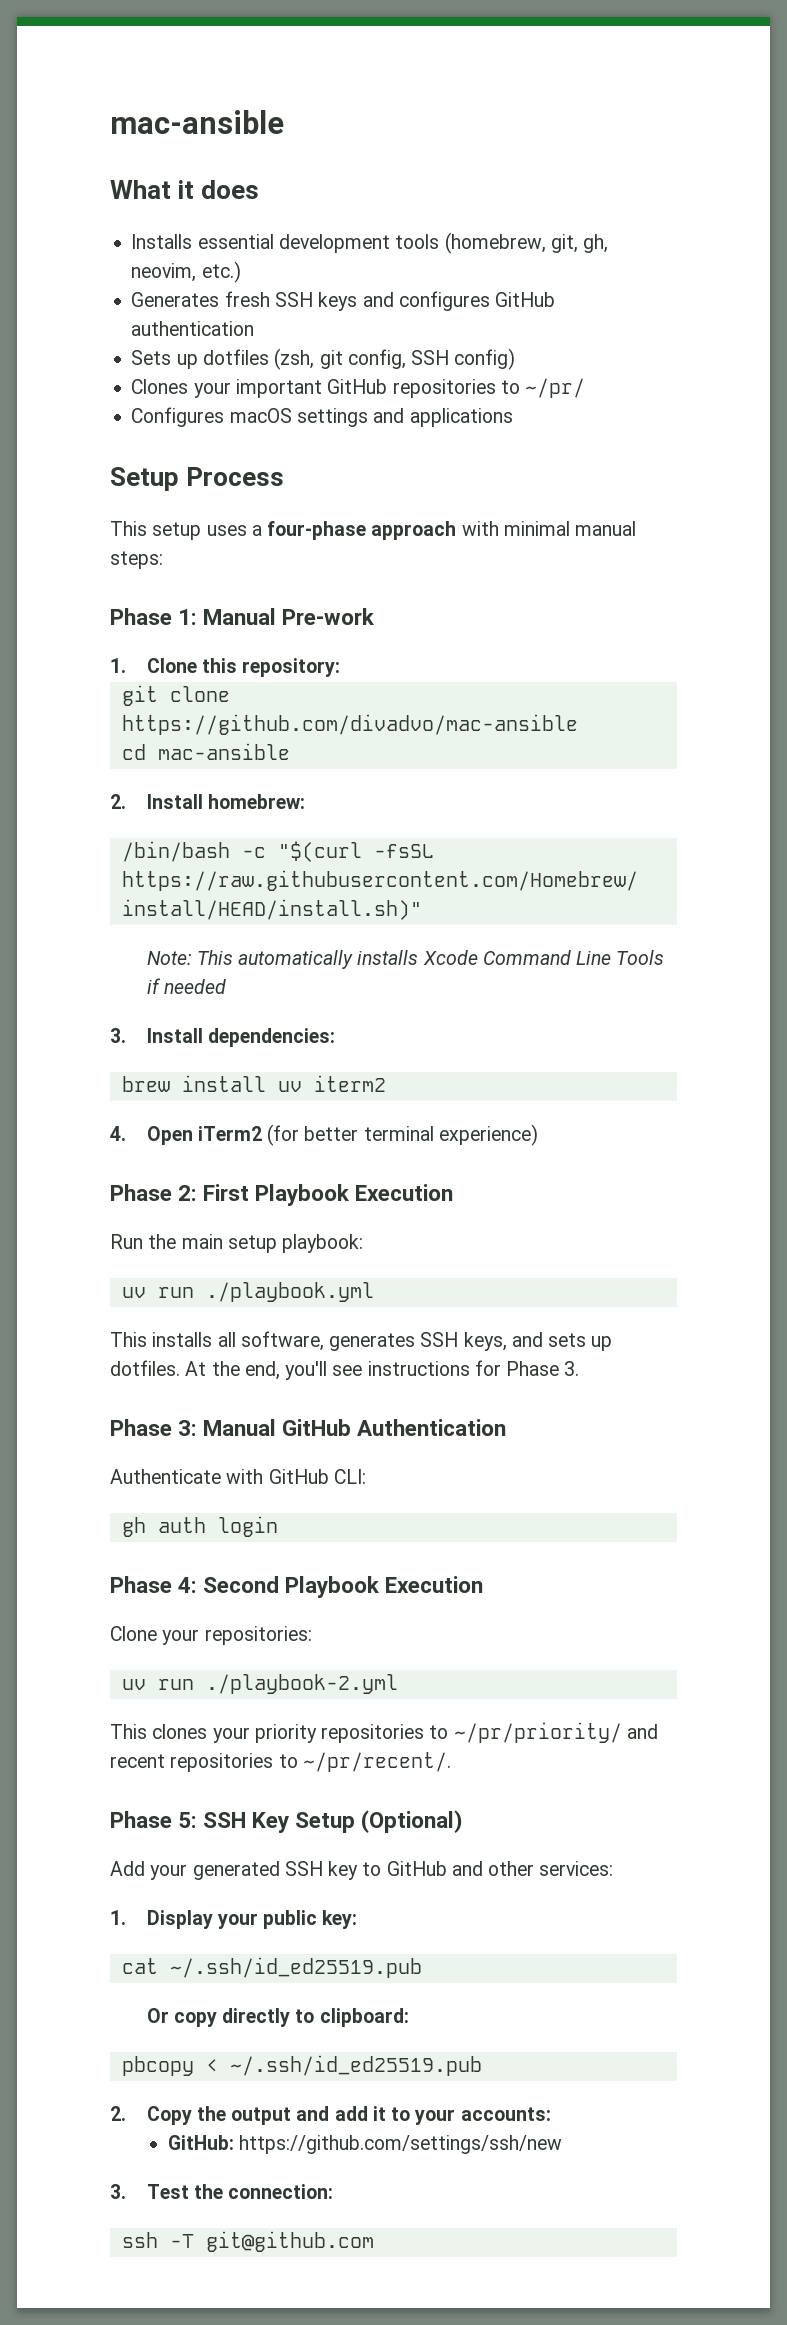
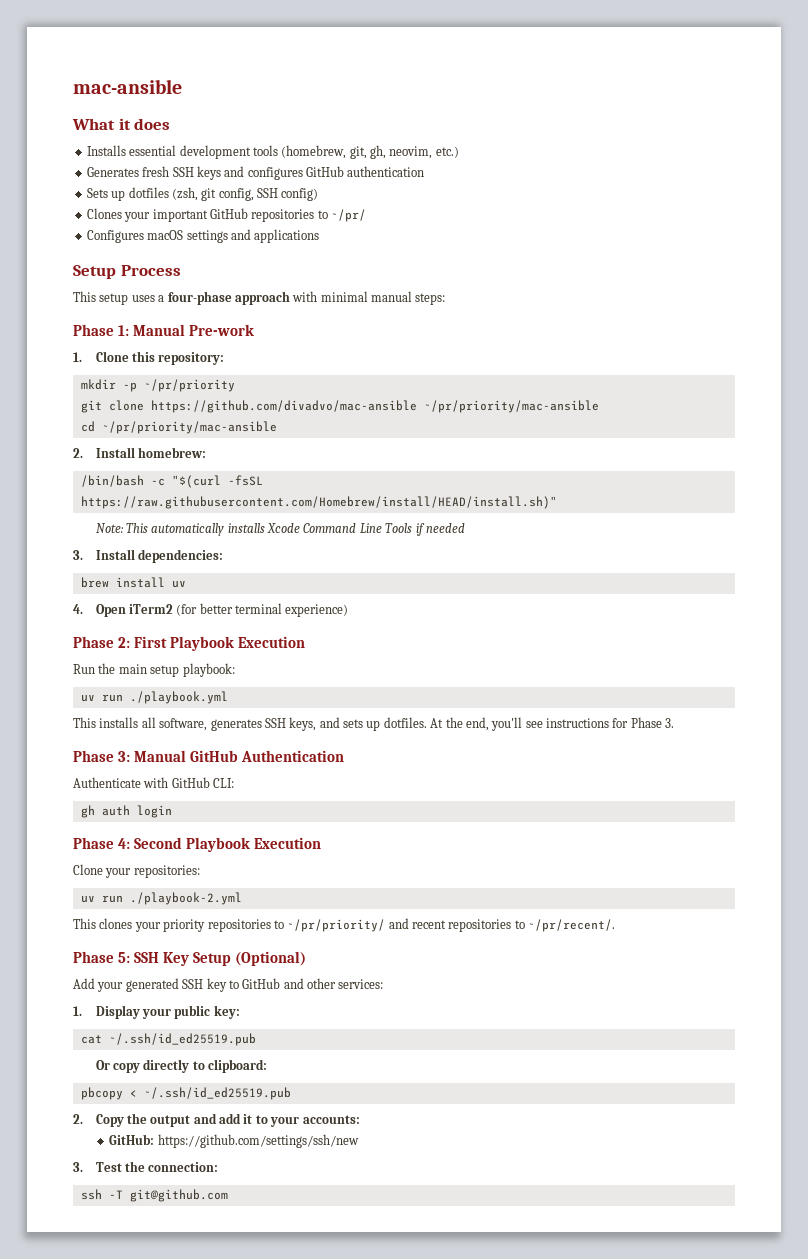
+ mkdir -p ~/pr/priority
- git clone https://github.com/divadvo/mac-ansible
+ git clone https://github.com/divadvo/mac-ansible ~/pr/priority/mac-ansible
- cd mac-ansible
+ cd ~/pr/priority/mac-ansible
- brew install uv iterm2
+ brew install uv

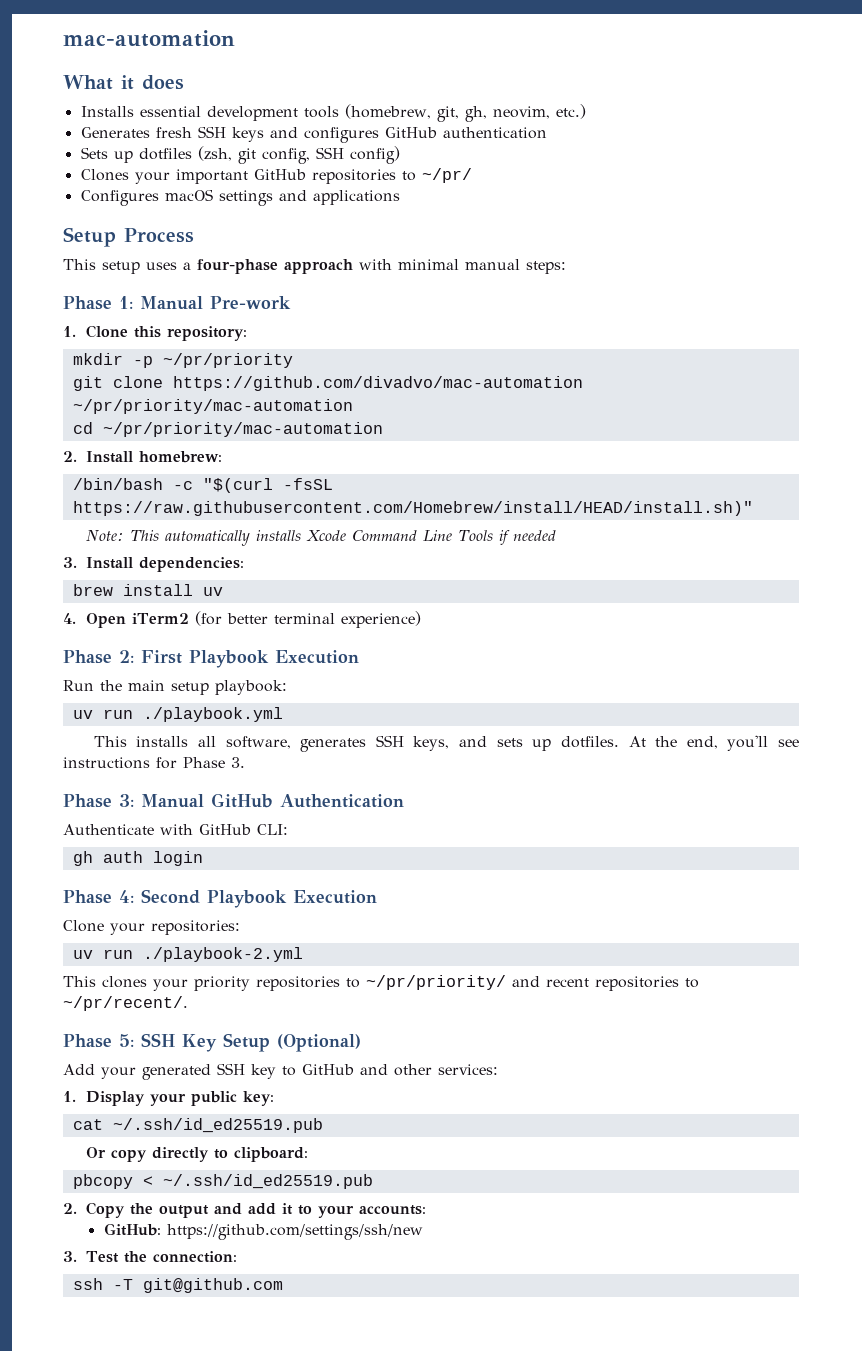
- mac-ansible
+ mac-automation
- git clone https://github.com/divadvo/mac-ansible ~/pr/priority/mac-ansible
+ git clone https://github.com/divadvo/mac-automation ~/pr/priority/mac-automation
- cd ~/pr/priority/mac-ansible
+ cd ~/pr/priority/mac-automation

